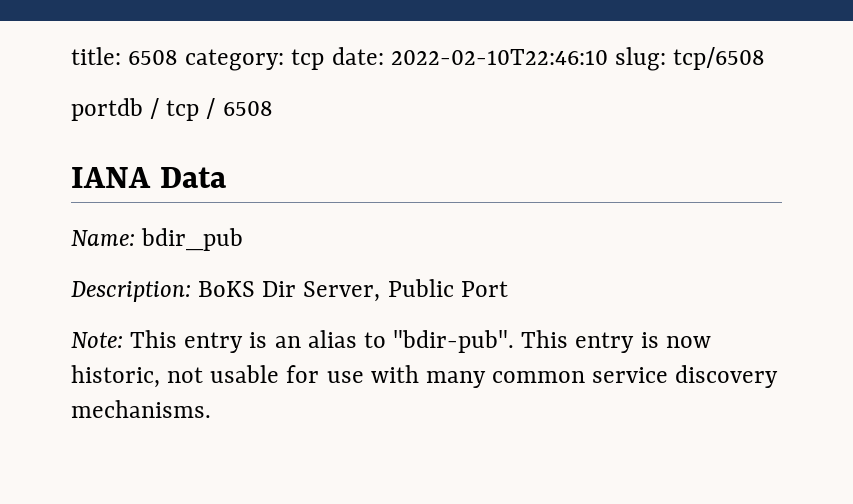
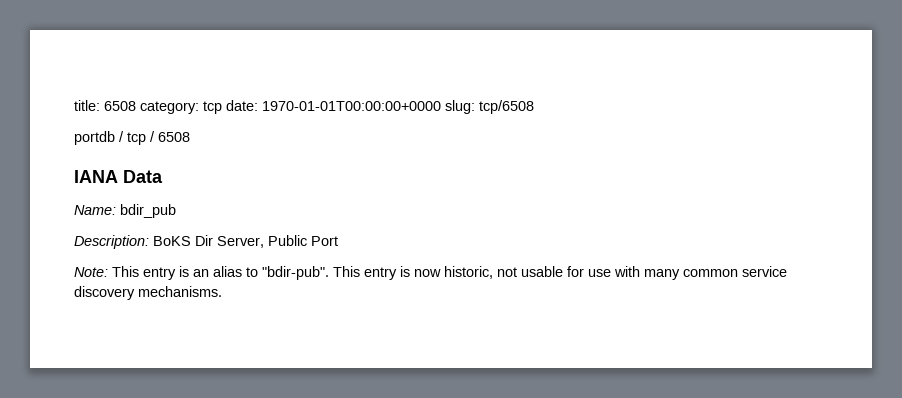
- title: 6508 category: tcp date: 2022-02-10T22:46:10 slug: tcp/6508
+ title: 6508 category: tcp date: 1970-01-01T00:00:00+0000 slug: tcp/6508

